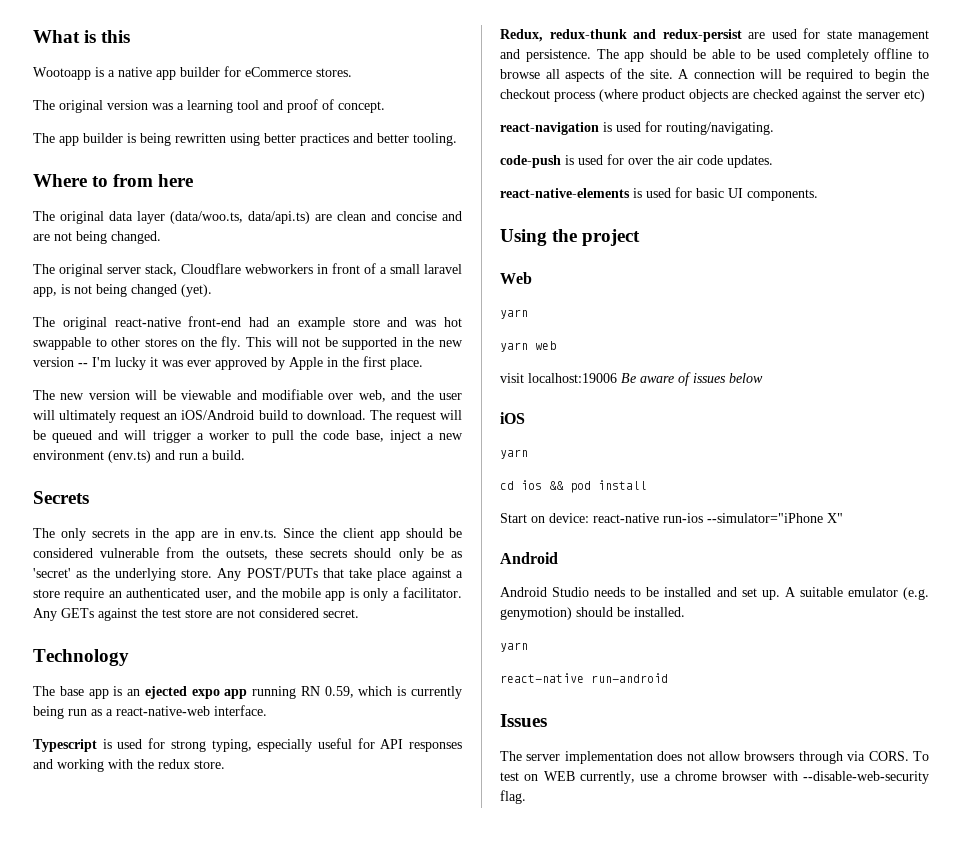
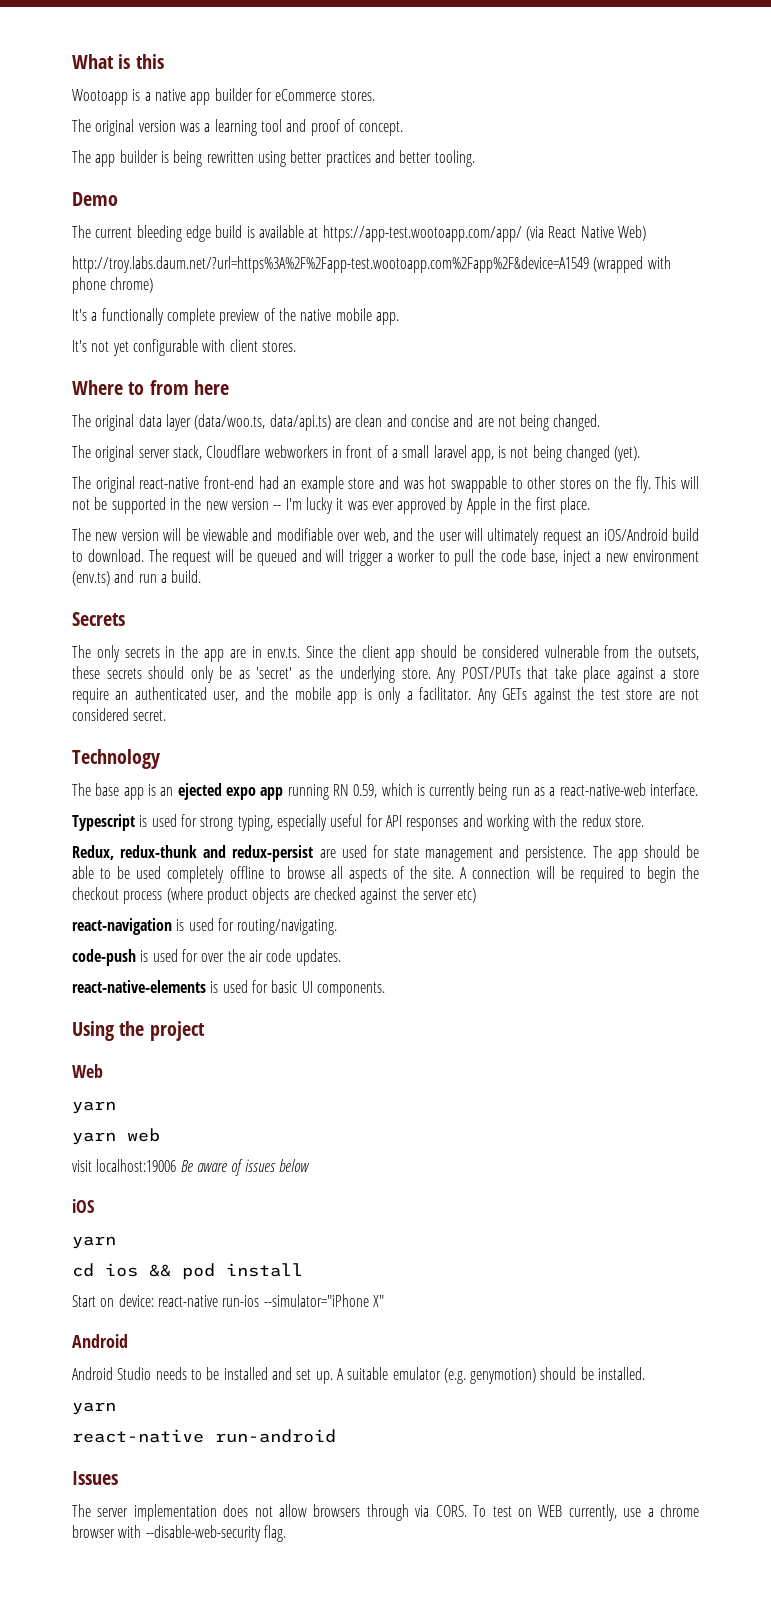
+ Demo
+ The current bleeding edge build is available at https://app-test.wootoapp.com/app/ (via React Native Web)
+ http://troy.labs.daum.net/?url=https%3A%2F%2Fapp-test.wootoapp.com%2Fapp%2F&device=A1549 (wrapped with phone chrome)
+ It's a functionally complete preview of the native mobile app.
+ It's not yet configurable with client stores.

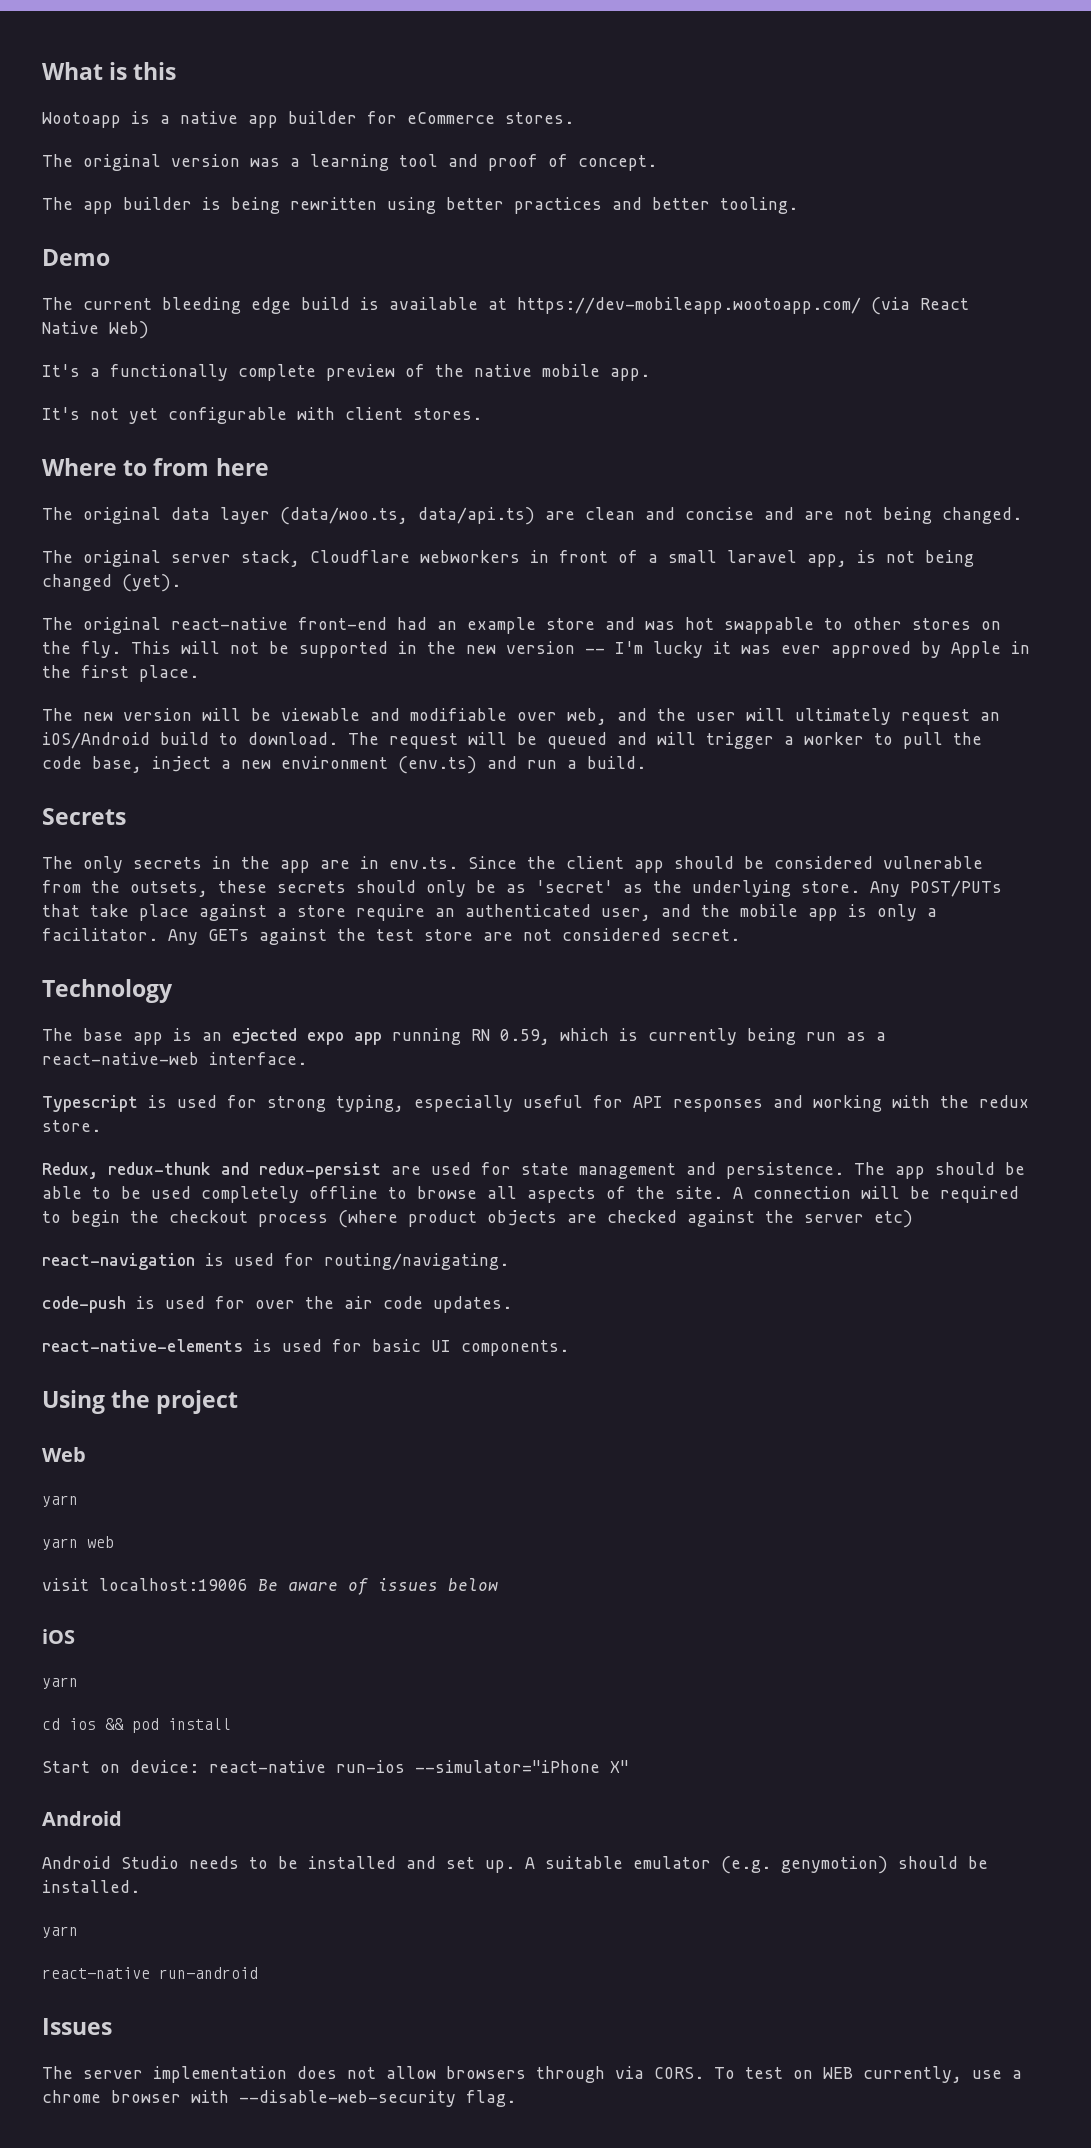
- The current bleeding edge build is available at https://app-test.wootoapp.com/app/ (via React Native Web)
+ The current bleeding edge build is available at https://dev-mobileapp.wootoapp.com/ (via React Native Web)
- http://troy.labs.daum.net/?url=https%3A%2F%2Fapp-test.wootoapp.com%2Fapp%2F&device=A1549 (wrapped with phone chrome)

